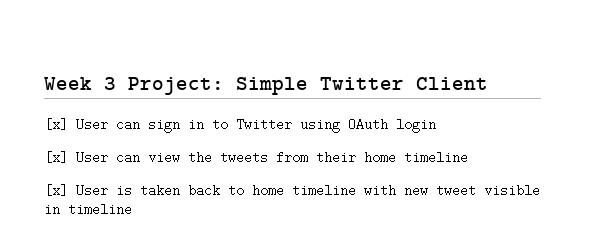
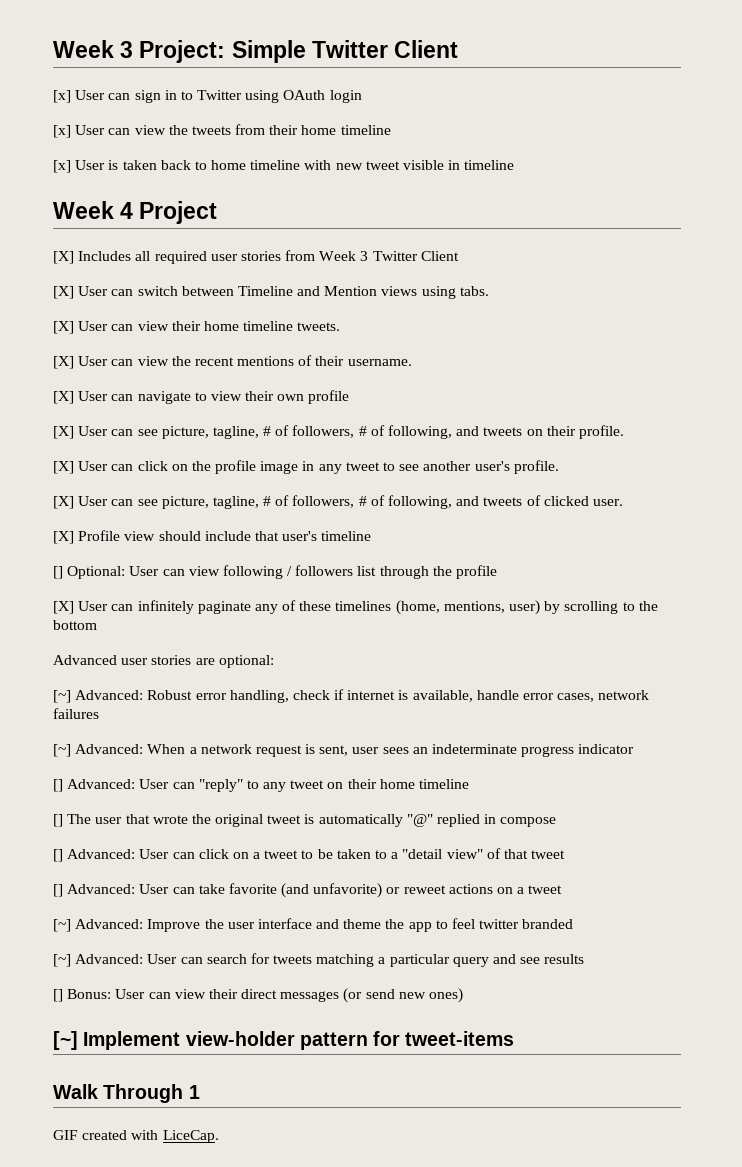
+ Week 4 Project
+ [X] Includes all required user stories from Week 3 Twitter Client
+ [X] User can switch between Timeline and Mention views using tabs.
+ [X] User can view their home timeline tweets.
+ [X] User can view the recent mentions of their username.
+ [X] User can navigate to view their own profile
+ [X] User can see picture, tagline, # of followers, # of following, and tweets on their profile.
+ [X] User can click on the profile image in any tweet to see another user's profile.
+ [X] User can see picture, tagline, # of followers, # of following, and tweets of clicked user.
+ [X] Profile view should include that user's timeline
+ [] Optional: User can view following / followers list through the profile
+ [X] User can infinitely paginate any of these timelines (home, mentions, user) by scrolling to the bottom
+ Advanced user stories are optional:
+ [~] Advanced: Robust error handling, check if internet is available, handle error cases, network failures
+ [~] Advanced: When a network request is sent, user sees an indeterminate progress indicator
+ [] Advanced: User can "reply" to any tweet on their home timeline
+ [] The user that wrote the original tweet is automatically "@" replied in compose
+ [] Advanced: User can click on a tweet to be taken to a "detail view" of that tweet
+ [] Advanced: User can take favorite (and unfavorite) or reweet actions on a tweet
+ [~] Advanced: Improve the user interface and theme the app to feel twitter branded
+ [~] Advanced: User can search for tweets matching a particular query and see results
+ [] Bonus: User can view their direct messages (or send new ones)
+ [~] Implement view-holder pattern for tweet-items
+ Walk Through 1
+ GIF created with LiceCap.

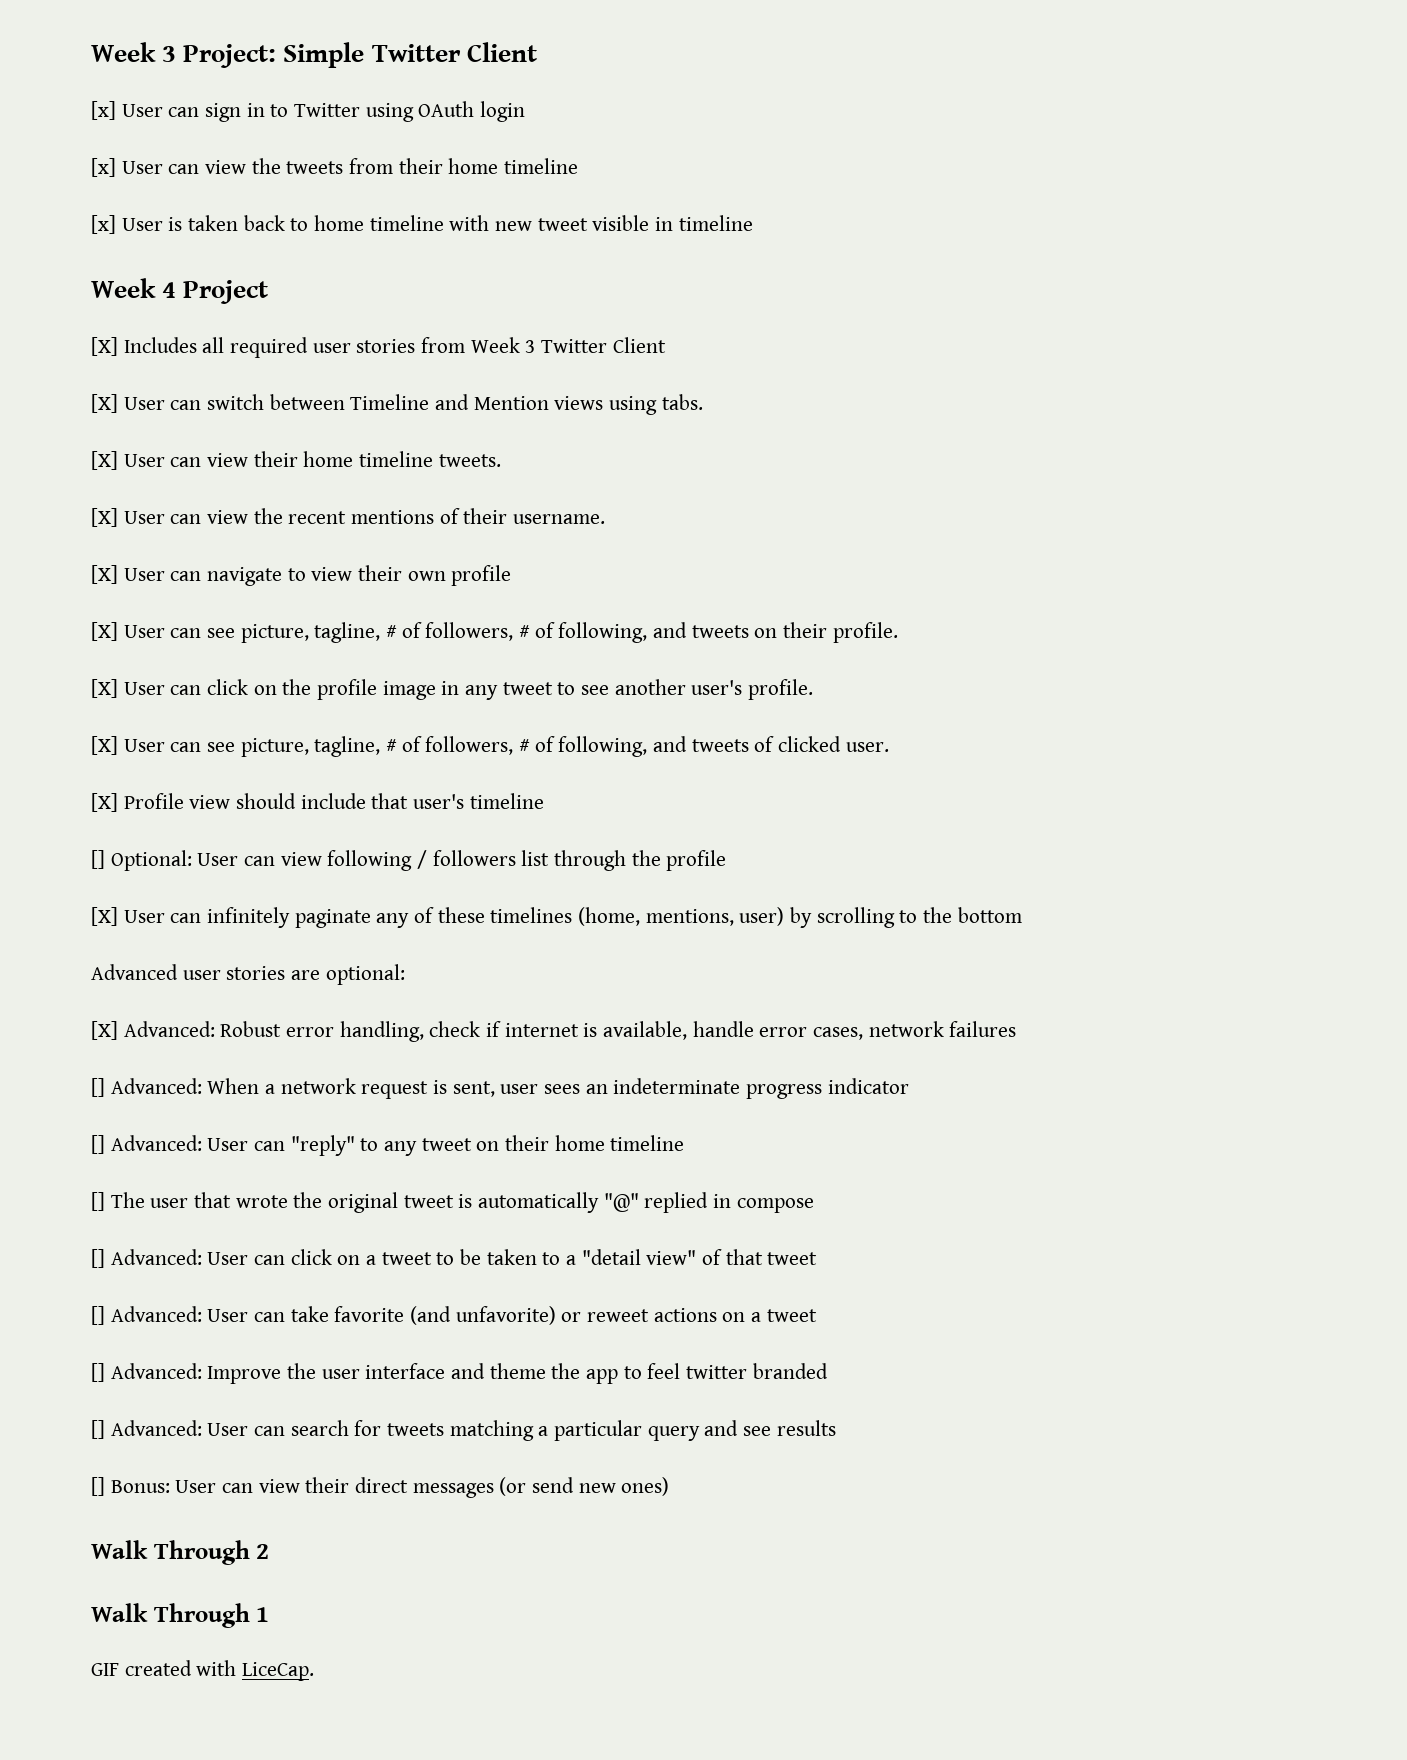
- [~] Advanced: Robust error handling, check if internet is available, handle error cases, network failures
+ [X] Advanced: Robust error handling, check if internet is available, handle error cases, network failures
- [~] Advanced: When a network request is sent, user sees an indeterminate progress indicator
+ [] Advanced: When a network request is sent, user sees an indeterminate progress indicator
- [~] Advanced: Improve the user interface and theme the app to feel twitter branded
+ [] Advanced: Improve the user interface and theme the app to feel twitter branded
- [~] Advanced: User can search for tweets matching a particular query and see results
+ [] Advanced: User can search for tweets matching a particular query and see results
- [~] Implement view-holder pattern for tweet-items
+ Walk Through 2

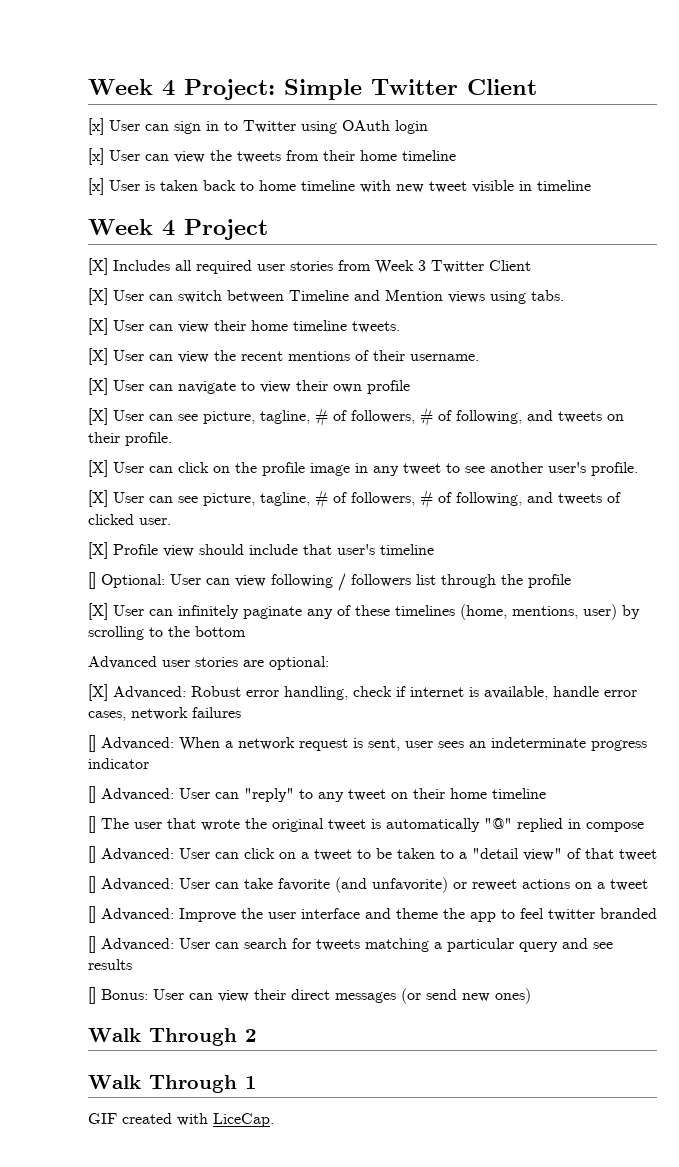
- Week 3 Project: Simple Twitter Client
+ Week 4 Project: Simple Twitter Client

